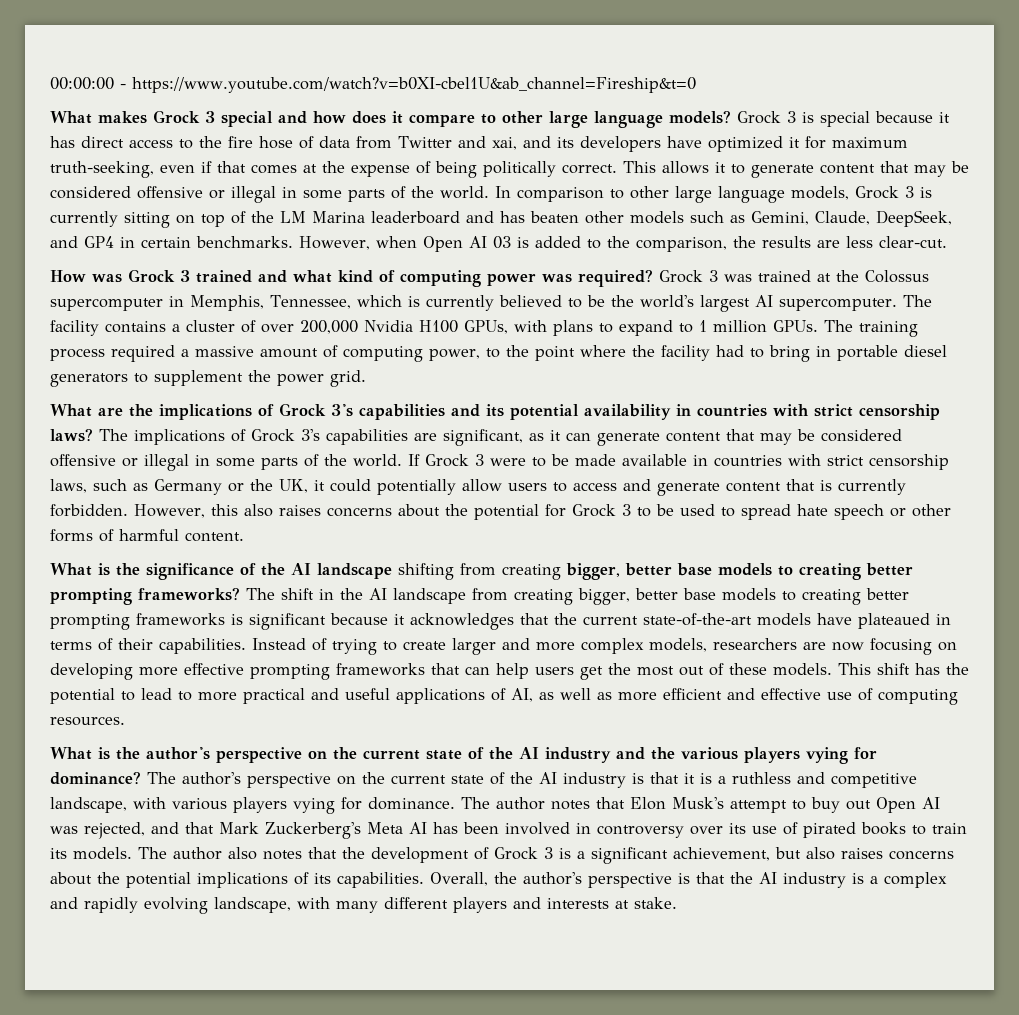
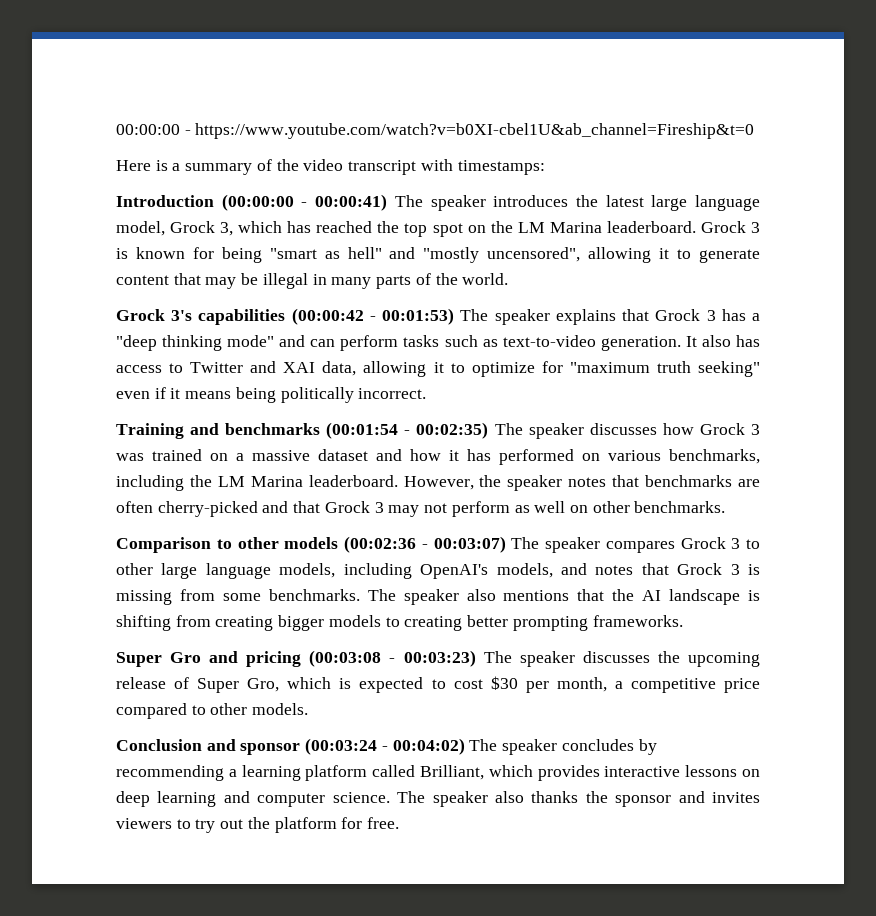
- What makes Grock 3 special and how does it compare to other large language models? Grock 3 is special because it has direct access to the fire hose of data from Twitter and xai, and its developers have optimized it for maximum truth-seeking, even if that comes at the expense of being politically correct. This allows it to generate content that may be considered offensive or illegal in some parts of the world. In comparison to other large language models, Grock 3 is currently sitting on top of the LM Marina leaderboard and has beaten other models such as Gemini, Claude, DeepSeek, and GP4 in certain benchmarks. However, when Open AI 03 is added to the comparison, the results are less clear-cut.
- How was Grock 3 trained and what kind of computing power was required? Grock 3 was trained at the Colossus supercomputer in Memphis, Tennessee, which is currently believed to be the world's largest AI supercomputer. The facility contains a cluster of over 200,000 Nvidia H100 GPUs, with plans to expand to 1 million GPUs. The training process required a massive amount of computing power, to the point where the facility had to bring in portable diesel generators to supplement the power grid.
- What are the implications of Grock 3's capabilities and its potential availability in countries with strict censorship laws? The implications of Grock 3's capabilities are significant, as it can generate content that may be considered offensive or illegal in some parts of the world. If Grock 3 were to be made available in countries with strict censorship laws, such as Germany or the UK, it could potentially allow users to access and generate content that is currently forbidden. However, this also raises concerns about the potential for Grock 3 to be used to spread hate speech or other forms of harmful content.
- What is the significance of the AI landscape shifting from creating bigger, better base models to creating better prompting frameworks? The shift in the AI landscape from creating bigger, better base models to creating better prompting frameworks is significant because it acknowledges that the current state-of-the-art models have plateaued in terms of their capabilities. Instead of trying to create larger and more complex models, researchers are now focusing on developing more effective prompting frameworks that can help users get the most out of these models. This shift has the potential to lead to more practical and useful applications of AI, as well as more efficient and effective use of computing resources.
- What is the author's perspective on the current state of the AI industry and the various players vying for dominance? The author's perspective on the current state of the AI industry is that it is a ruthless and competitive landscape, with various players vying for dominance. The author notes that Elon Musk's attempt to buy out Open AI was rejected, and that Mark Zuckerberg's Meta AI has been involved in controversy over its use of pirated books to train its models. The author also notes that the development of Grock 3 is a significant achievement, but also raises concerns about the potential implications of its capabilities. Overall, the author's perspective is that the AI industry is a complex and rapidly evolving landscape, with many different players and interests at stake.
+ Here is a summary of the video transcript with timestamps:
+ Introduction (00:00:00 - 00:00:41) The speaker introduces the latest large language model, Grock 3, which has reached the top spot on the LM Marina leaderboard. Grock 3 is known for being "smart as hell" and "mostly uncensored", allowing it to generate content that may be illegal in many parts of the world.
+ Grock 3's capabilities (00:00:42 - 00:01:53) The speaker explains that Grock 3 has a "deep thinking mode" and can perform tasks such as text-to-video generation. It also has access to Twitter and XAI data, allowing it to optimize for "maximum truth seeking" even if it means being politically incorrect.
+ Training and benchmarks (00:01:54 - 00:02:35) The speaker discusses how Grock 3 was trained on a massive dataset and how it has performed on various benchmarks, including the LM Marina leaderboard. However, the speaker notes that benchmarks are often cherry-picked and that Grock 3 may not perform as well on other benchmarks.
+ Comparison to other models (00:02:36 - 00:03:07) The speaker compares Grock 3 to other large language models, including OpenAI's models, and notes that Grock 3 is missing from some benchmarks. The speaker also mentions that the AI landscape is shifting from creating bigger models to creating better prompting frameworks.
+ Super Gro and pricing (00:03:08 - 00:03:23) The speaker discusses the upcoming release of Super Gro, which is expected to cost $30 per month, a competitive price compared to other models.
+ Conclusion and sponsor (00:03:24 - 00:04:02) The speaker concludes by recommending a learning platform called Brilliant, which provides interactive lessons on deep learning and computer science. The speaker also thanks the sponsor and invites viewers to try out the platform for free.

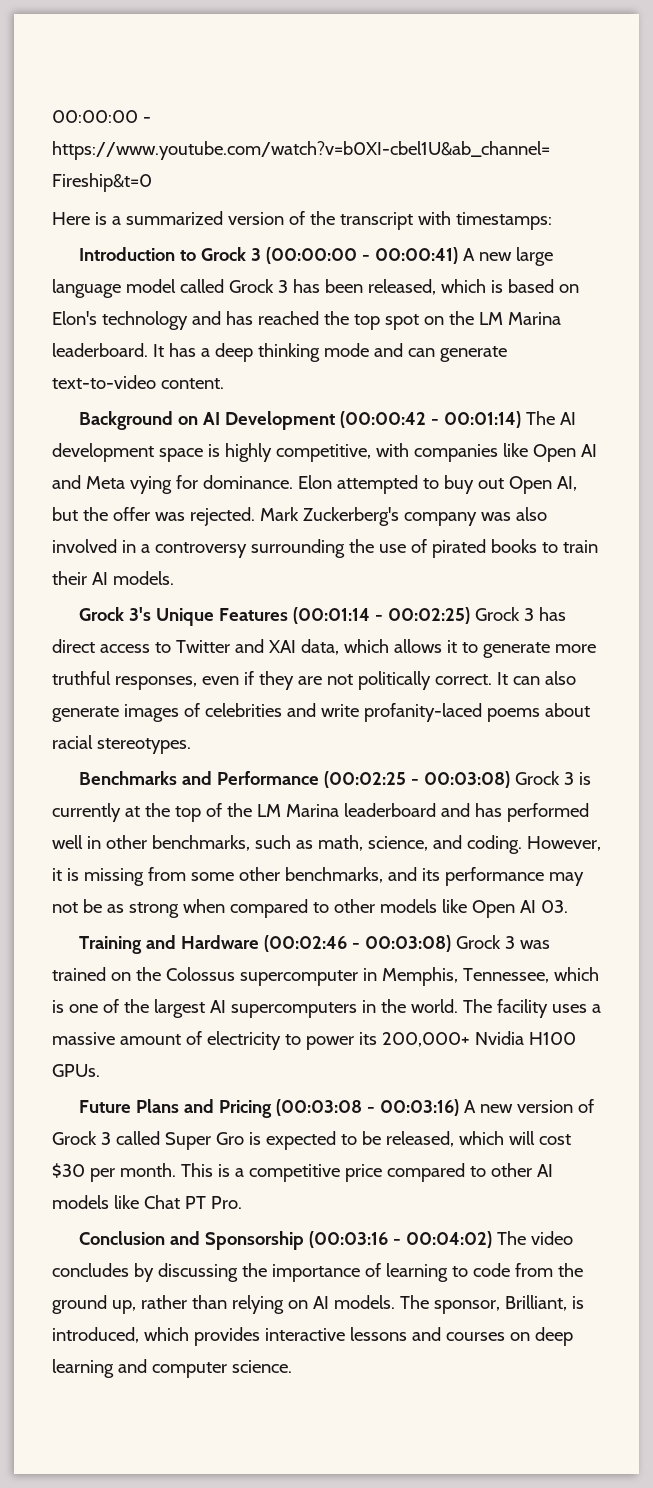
- Here is a summary of the video transcript with timestamps:
+ Here is a summarized version of the transcript with timestamps:
- Introduction (00:00:00 - 00:00:41) The speaker introduces the latest large language model, Grock 3, which has reached the top spot on the LM Marina leaderboard.
+ Introduction to Grock 3 (00:00:00 - 00:00:41) A new large language model called Grock 3 has been released, which is based on Elon's technology and has reached the top spot on the LM Marina leaderboard.
- Grock 3 is known for being "smart as hell" and "mostly uncensored", allowing it to generate content that may be illegal in many parts of the world.
- Grock 3's capabilities (00:00:42 - 00:01:53) The speaker explains that Grock 3 has a "deep thinking mode" and can perform tasks such as text-to-video generation. It also has access to Twitter and XAI data, allowing it to optimize for "maximum truth seeking" even if it means being politically incorrect.
- Training and benchmarks (00:01:54 - 00:02:35) The speaker discusses how Grock 3 was trained on a massive dataset and how it has performed on various benchmarks, including the LM Marina leaderboard. However, the speaker notes that benchmarks are often cherry-picked and that Grock 3 may not perform as well on other benchmarks.
- Comparison to other models (00:02:36 - 00:03:07) The speaker compares Grock 3 to other large language models, including OpenAI's models, and notes that Grock 3 is missing from some benchmarks. The speaker also mentions that the AI landscape is shifting from creating bigger models to creating better prompting frameworks.
- Super Gro and pricing (00:03:08 - 00:03:23) The speaker discusses the upcoming release of Super Gro, which is expected to cost $30 per month, a competitive price compared to other models.
+ It has a deep thinking mode and can generate text-to-video content.
+ Background on AI Development (00:00:42 - 00:01:14) The AI development space is highly competitive, with companies like Open AI and Meta vying for dominance. Elon attempted to buy out Open AI, but the offer was rejected. Mark Zuckerberg's company was also involved in a controversy surrounding the use of pirated books to train their AI models.
+ Grock 3's Unique Features (00:01:14 - 00:02:25) Grock 3 has direct access to Twitter and XAI data, which allows it to generate more truthful responses, even if they are not politically correct. It can also generate images of celebrities and write profanity-laced poems about racial stereotypes.
+ Benchmarks and Performance (00:02:25 - 00:03:08) Grock 3 is currently at the top of the LM Marina leaderboard and has performed well in other benchmarks, such as math, science, and coding. However, it is missing from some other benchmarks, and its performance may not be as strong when compared to other models like Open AI 03.
+ Training and Hardware (00:02:46 - 00:03:08) Grock 3 was trained on the Colossus supercomputer in Memphis, Tennessee, which is one of the largest AI supercomputers in the world. The facility uses a massive amount of electricity to power its 200,000+ Nvidia H100 GPUs.
+ Future Plans and Pricing (00:03:08 - 00:03:16) A new version of Grock 3 called Super Gro is expected to be released, which will cost $30 per month. This is a competitive price compared to other AI models like Chat PT Pro.
- Conclusion and sponsor (00:03:24 - 00:04:02) The speaker concludes by recommending a learning platform called Brilliant, which provides interactive lessons on deep learning and computer science. The speaker also thanks the sponsor and invites viewers to try out the platform for free.
+ Conclusion and Sponsorship (00:03:16 - 00:04:02) The video concludes by discussing the importance of learning to code from the ground up, rather than relying on AI models. The sponsor, Brilliant, is introduced, which provides interactive lessons and courses on deep learning and computer science.

